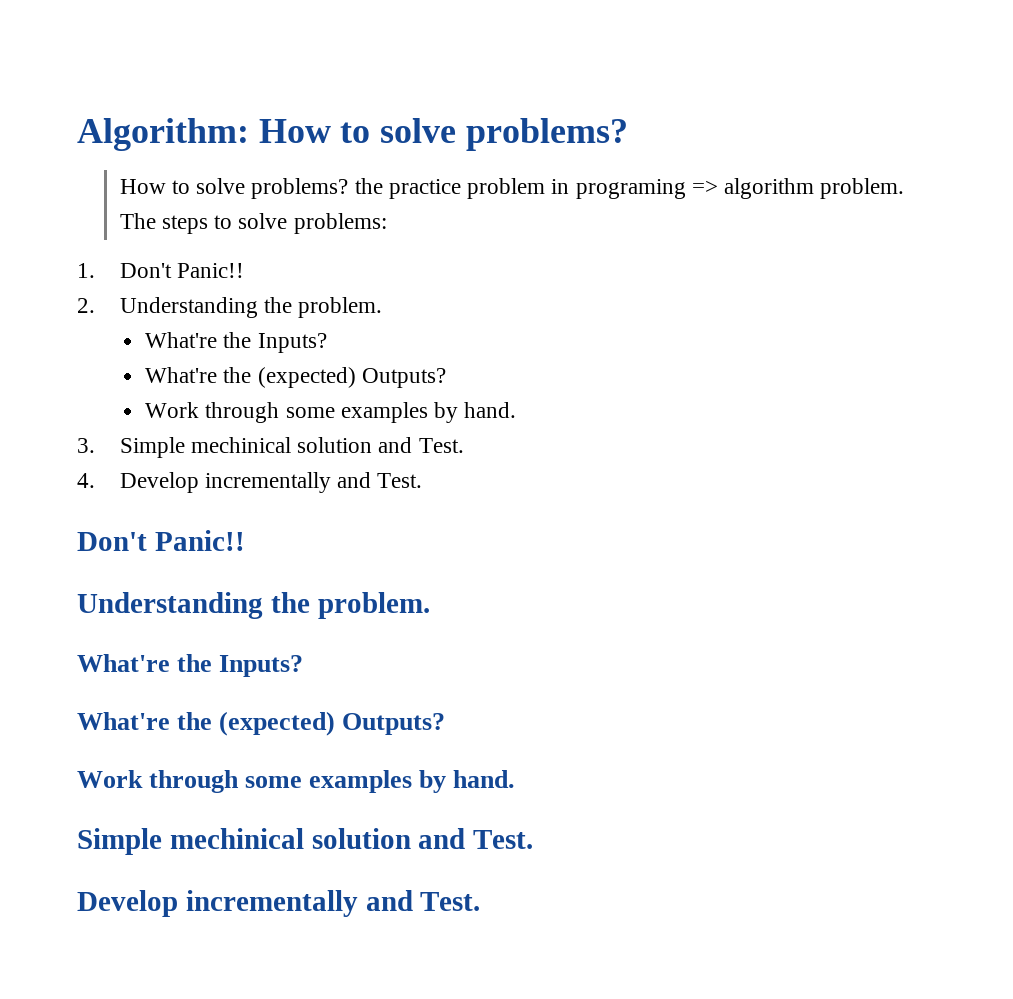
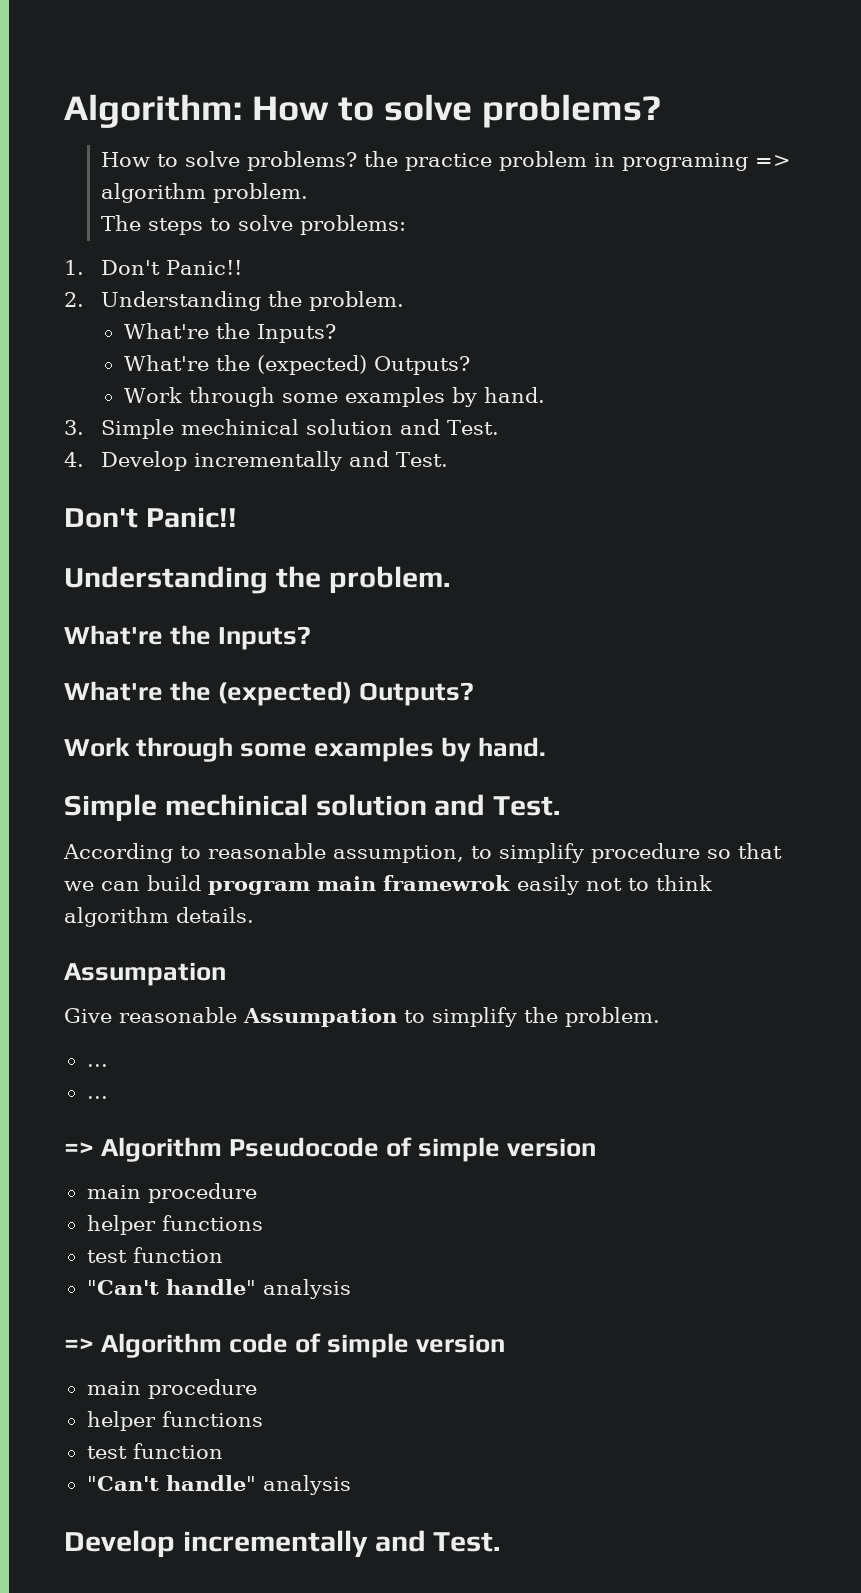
+ According to reasonable assumption, to simplify procedure so that we can build program main framewrok easily not to think algorithm details.
+ Assumpation
+ Give reasonable Assumpation to simplify the problem.
+ ...
+ ...
+ => Algorithm Pseudocode of simple version
+ main procedure
+ helper functions
+ test function
+ "Can't handle" analysis
+ => Algorithm code of simple version
+ main procedure
+ helper functions
+ test function
+ "Can't handle" analysis

